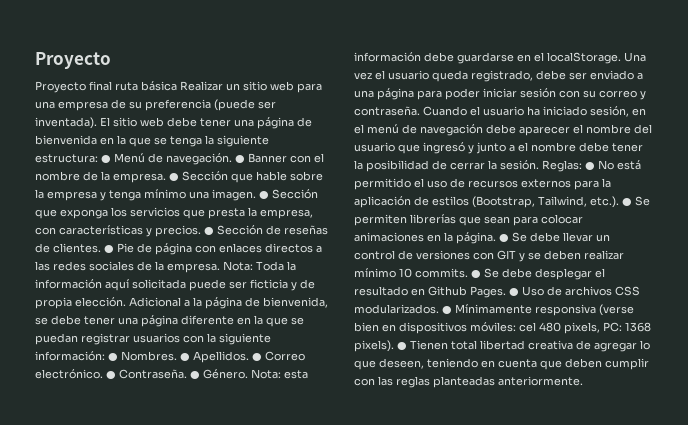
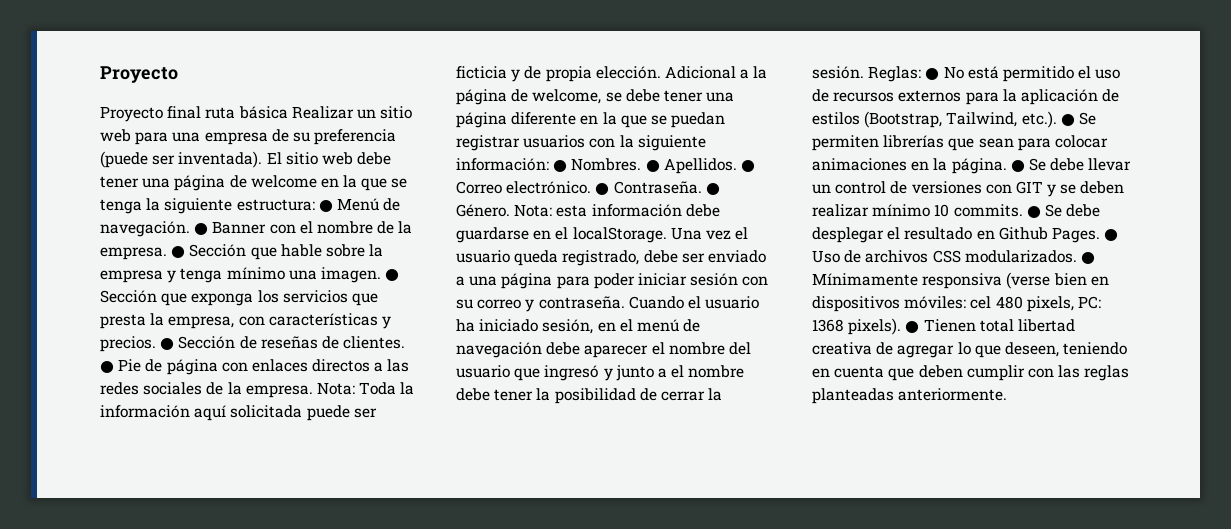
- El sitio web debe tener una página de bienvenida en la que se tenga la siguiente estructura: ● Menú de navegación.
+ El sitio web debe tener una página de welcome en la que se tenga la siguiente estructura: ● Menú de navegación.
- Adicional a la página de bienvenida, se debe tener una página diferente en la que se puedan registrar usuarios con la siguiente información: ● Nombres.
+ Adicional a la página de welcome, se debe tener una página diferente en la que se puedan registrar usuarios con la siguiente información: ● Nombres.

